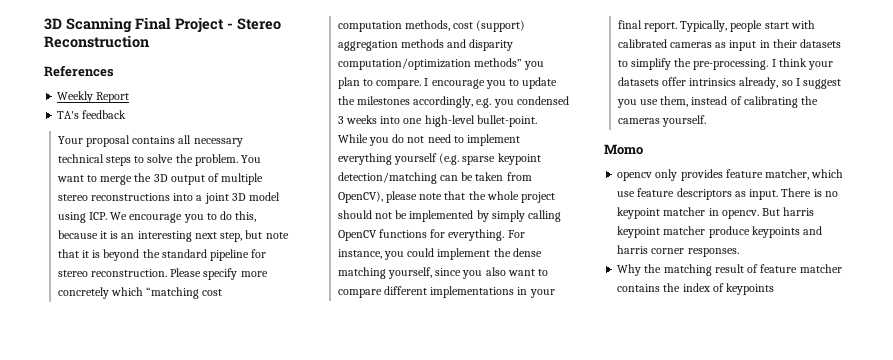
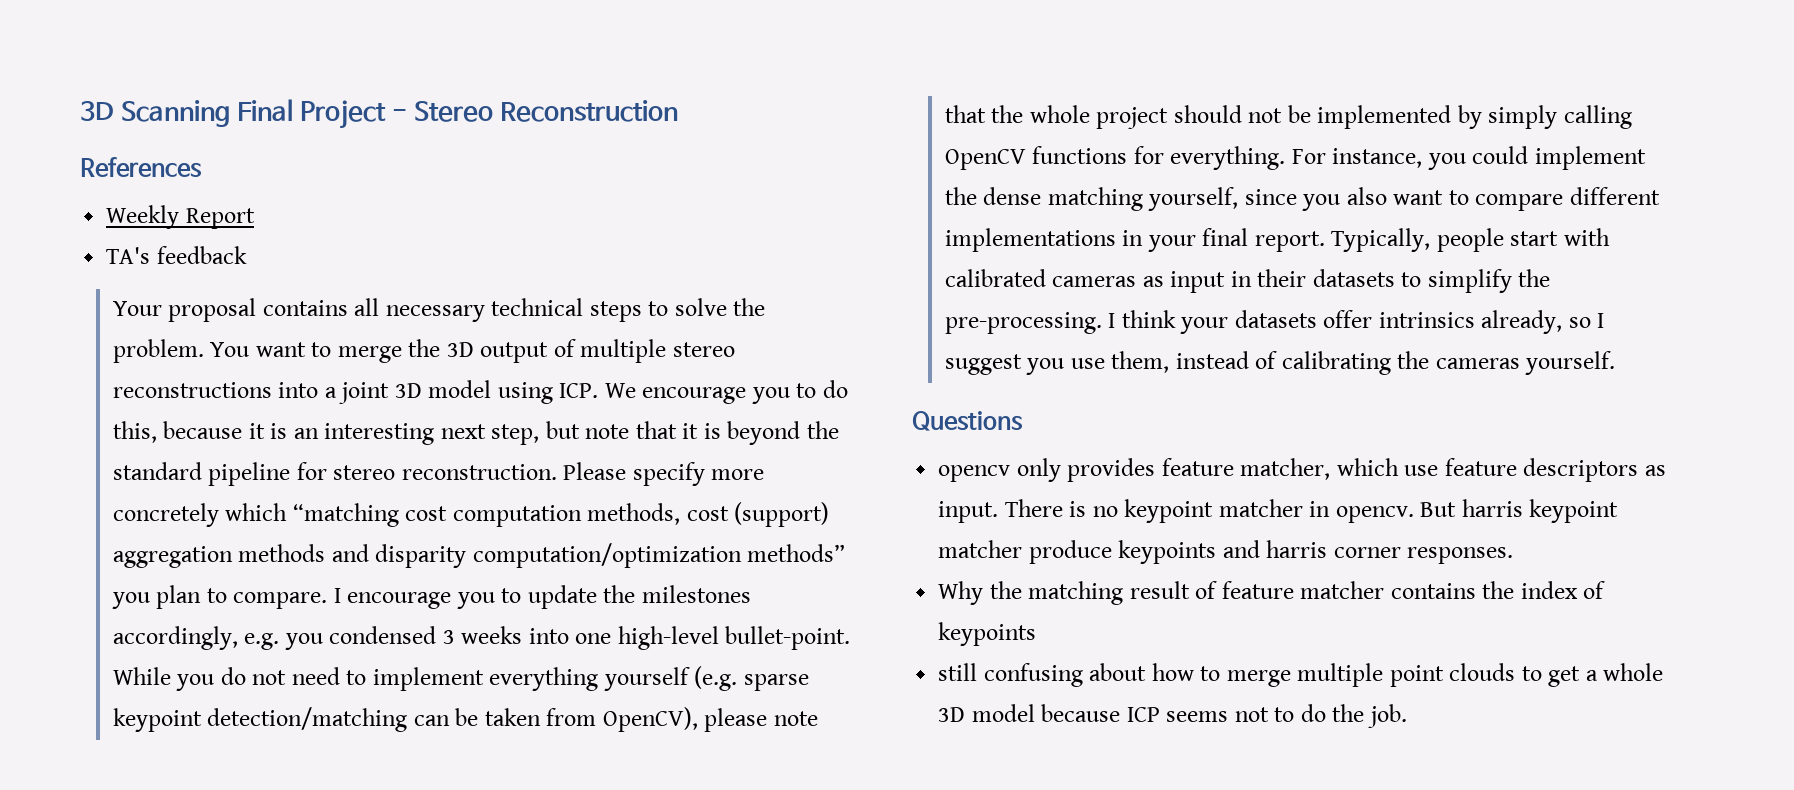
- Momo
+ Questions
+ still confusing about how to merge multiple point clouds to get a whole 3D model because ICP seems not to do the job.

